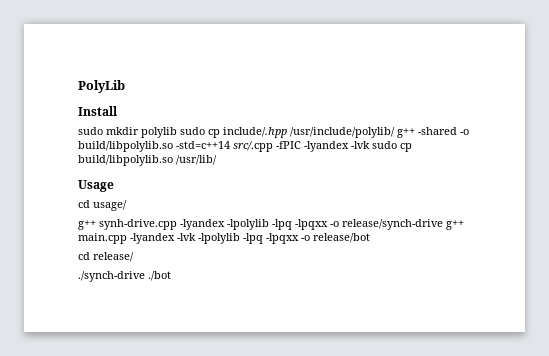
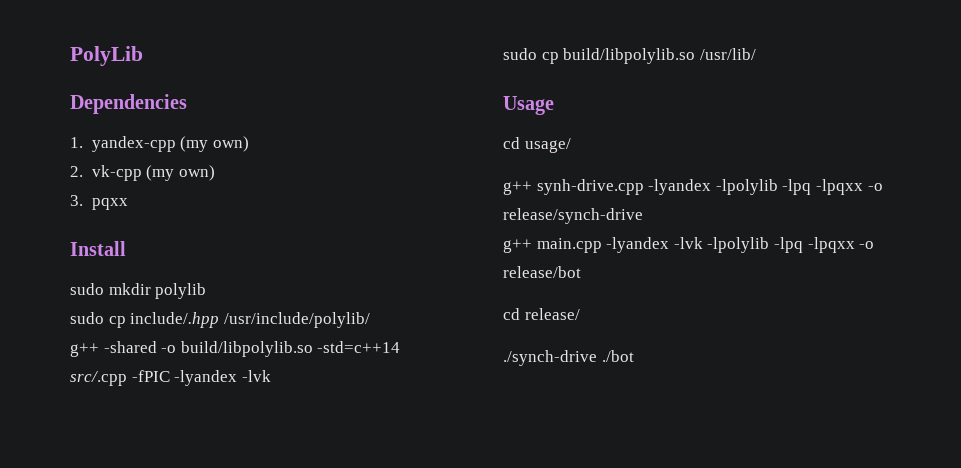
+ Dependencies
+ 1. yandex-cpp (my own)
+ 2. vk-cpp (my own)
+ 3. pqxx
- sudo mkdir polylib sudo cp include/.hpp /usr/include/polylib/ g++ -shared -o build/libpolylib.so -std=c++14 src/.cpp -fPIC -lyandex -lvk sudo cp build/libpolylib.so /usr/lib/
+ sudo mkdir polylib
+ sudo cp include/.hpp /usr/include/polylib/
+ g++ -shared -o build/libpolylib.so -std=c++14 src/.cpp -fPIC -lyandex -lvk
+ sudo cp build/libpolylib.so /usr/lib/
- g++ synh-drive.cpp -lyandex -lpolylib -lpq -lpqxx -o release/synch-drive g++ main.cpp -lyandex -lvk -lpolylib -lpq -lpqxx -o release/bot
+ g++ synh-drive.cpp -lyandex -lpolylib -lpq -lpqxx -o release/synch-drive
+ g++ main.cpp -lyandex -lvk -lpolylib -lpq -lpqxx -o release/bot

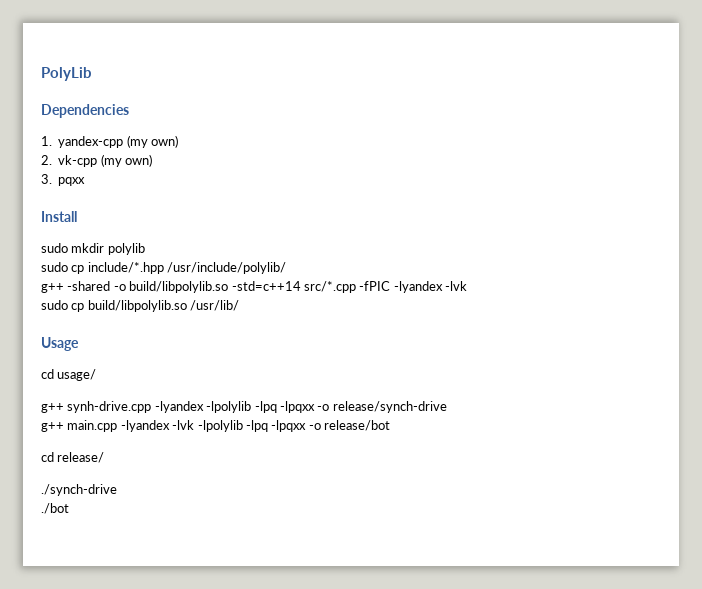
- sudo cp include/.hpp /usr/include/polylib/
+ sudo cp include/*.hpp /usr/include/polylib/
- g++ -shared -o build/libpolylib.so -std=c++14 src/.cpp -fPIC -lyandex -lvk
+ g++ -shared -o build/libpolylib.so -std=c++14 src/*.cpp -fPIC -lyandex -lvk
- ./synch-drive ./bot
+ ./synch-drive
+ ./bot

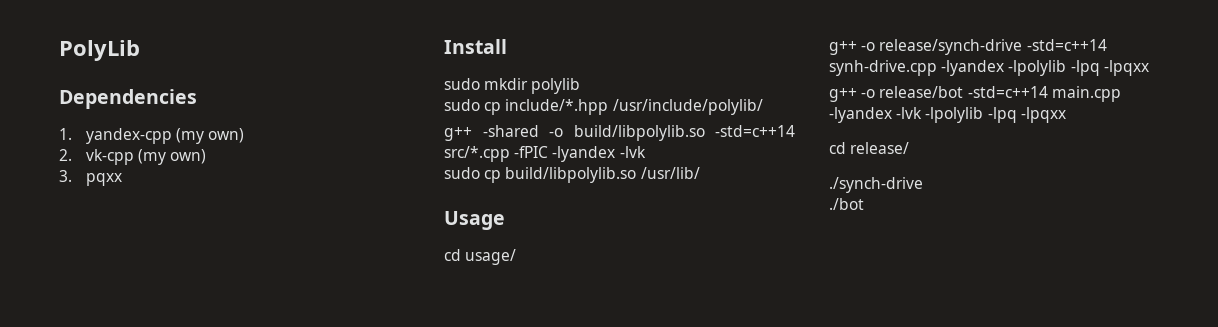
- g++ synh-drive.cpp -lyandex -lpolylib -lpq -lpqxx -o release/synch-drive
- g++ main.cpp -lyandex -lvk -lpolylib -lpq -lpqxx -o release/bot
+ g++ -o release/synch-drive -std=c++14 synh-drive.cpp -lyandex -lpolylib -lpq -lpqxx
+ g++ -o release/bot -std=c++14 main.cpp -lyandex -lvk -lpolylib -lpq -lpqxx

